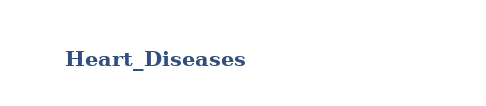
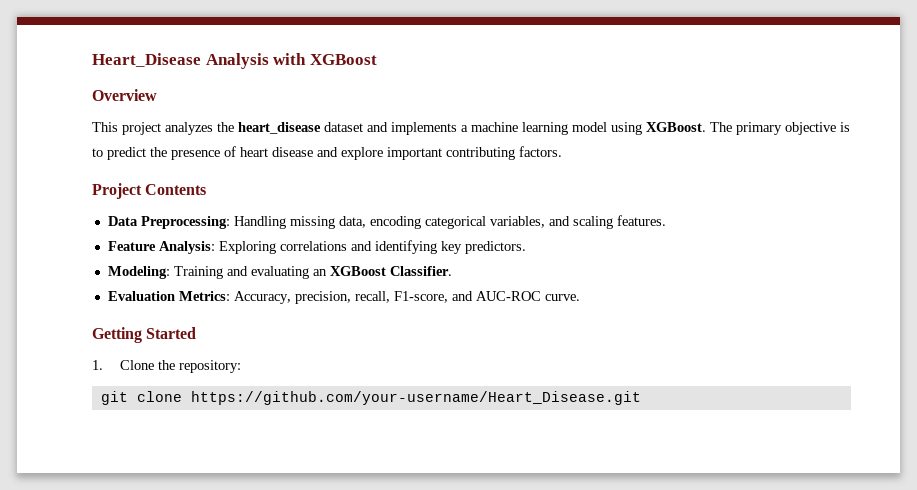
- Heart_Diseases
+ Heart_Disease Analysis with XGBoost
+ Overview
+ This project analyzes the heart_disease dataset and implements a machine learning model using XGBoost. The primary objective is to predict the presence of heart disease and explore important contributing factors.
+ Project Contents
+ Data Preprocessing: Handling missing data, encoding categorical variables, and scaling features.
+ Feature Analysis: Exploring correlations and identifying key predictors.
+ Modeling: Training and evaluating an XGBoost Classifier.
+ Evaluation Metrics: Accuracy, precision, recall, F1-score, and AUC-ROC curve.
+ Getting Started
+ 1. Clone the repository:
+ git clone https://github.com/your-username/Heart_Disease.git

